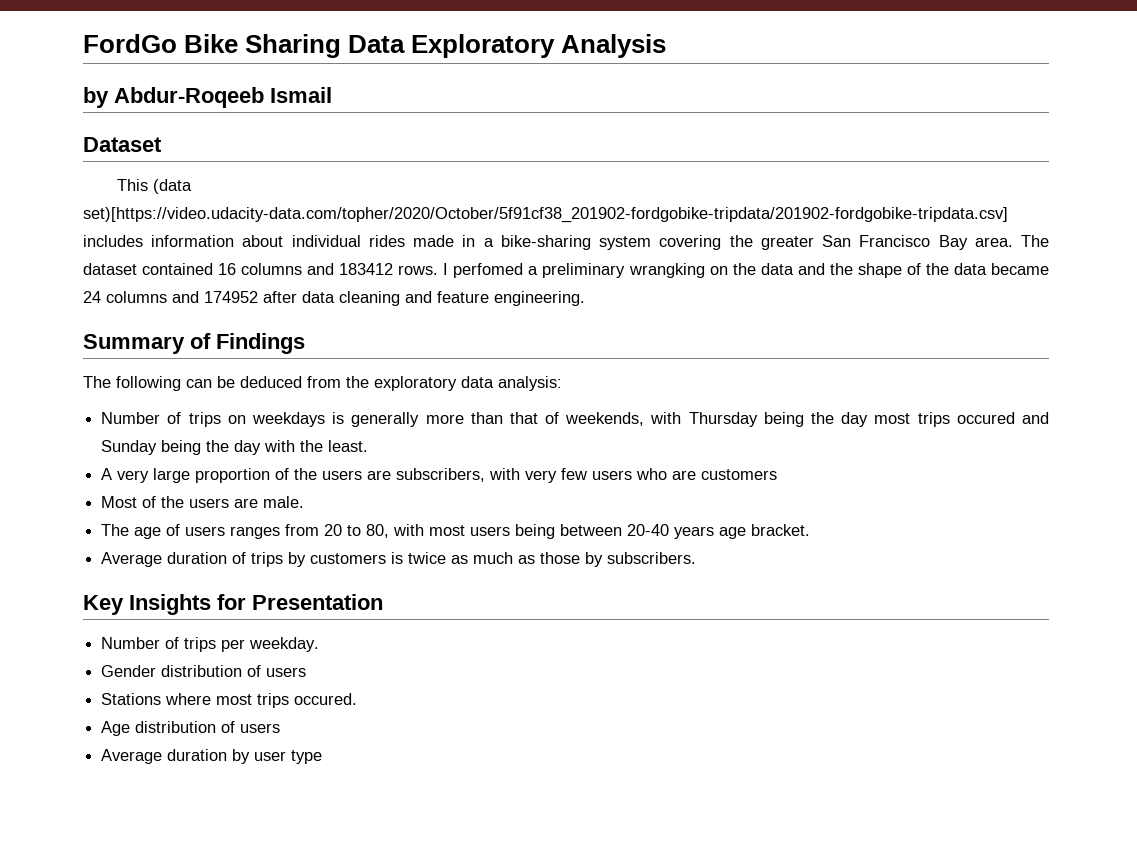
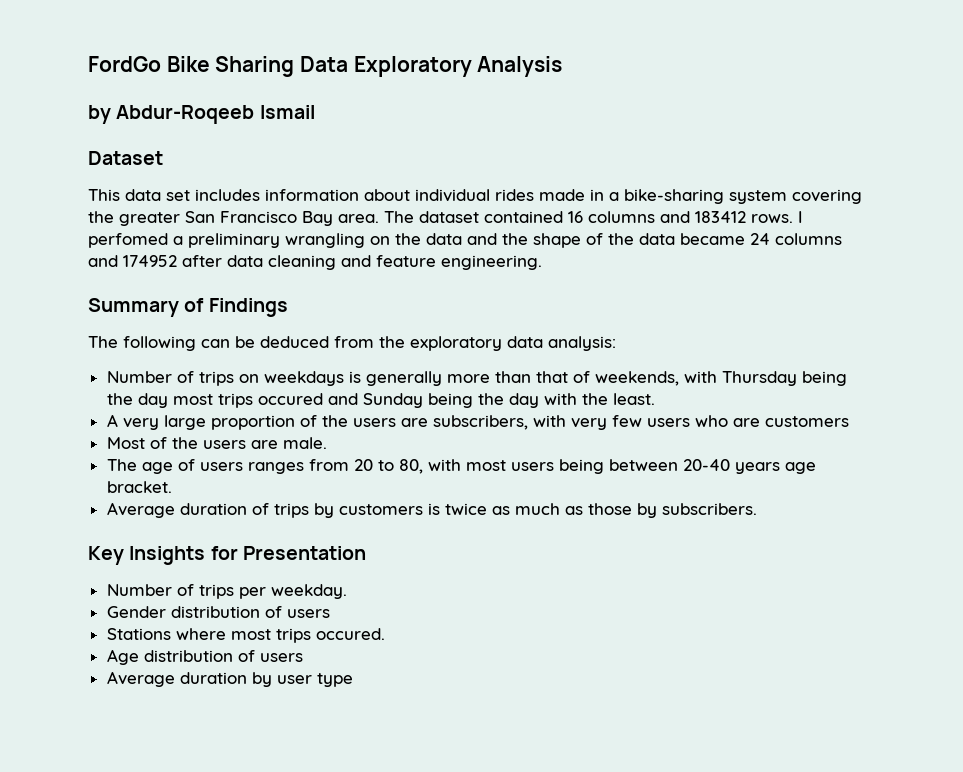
- This (data set)[https://video.udacity-data.com/topher/2020/October/5f91cf38_201902-fordgobike-tripdata/201902-fordgobike-tripdata.csv] includes information about individual rides made in a bike-sharing system covering the greater San Francisco Bay area.
+ This data set includes information about individual rides made in a bike-sharing system covering the greater San Francisco Bay area.
- I perfomed a preliminary wrangking on the data and the shape of the data became 24 columns and 174952 after data cleaning and feature engineering.
+ I perfomed a preliminary wrangling on the data and the shape of the data became 24 columns and 174952 after data cleaning and feature engineering.

